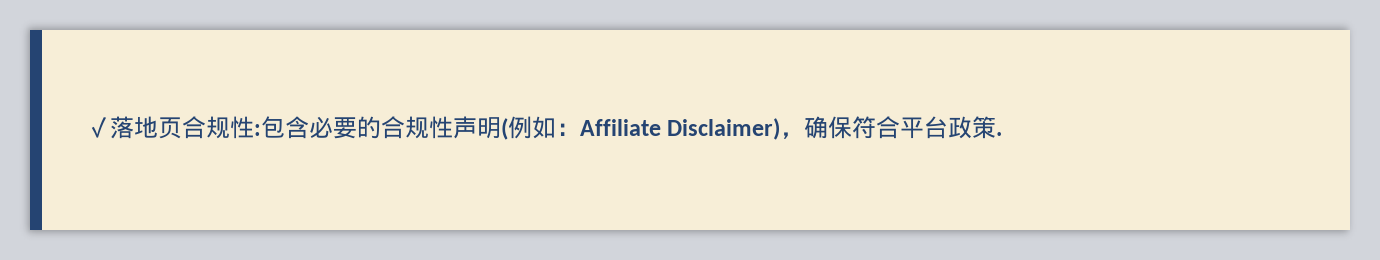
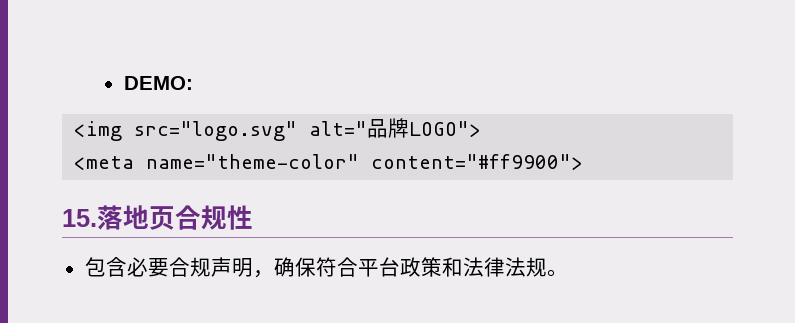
- ✓落地页合规性:包含必要的合规性声明(例如：Affiliate Disclaimer)，确保符合平台政策.
+ DEMO:
+ <img src="logo.svg" alt="品牌LOGO">
+ <meta name="theme-color" content="#ff9900">
+ 15.落地页合规性
+ 包含必要合规声明，确保符合平台政策和法律法规。

